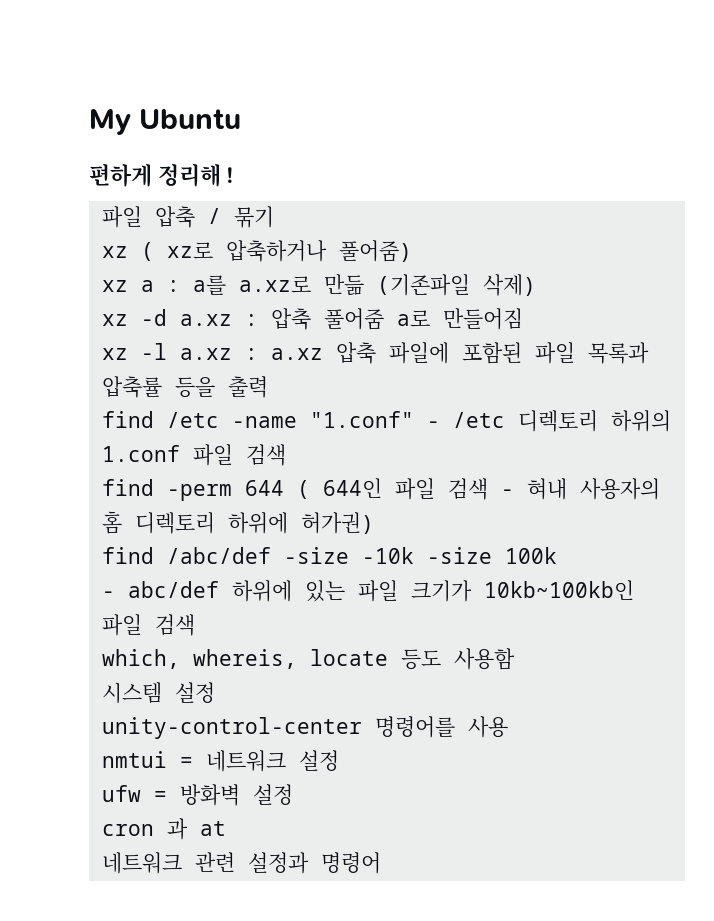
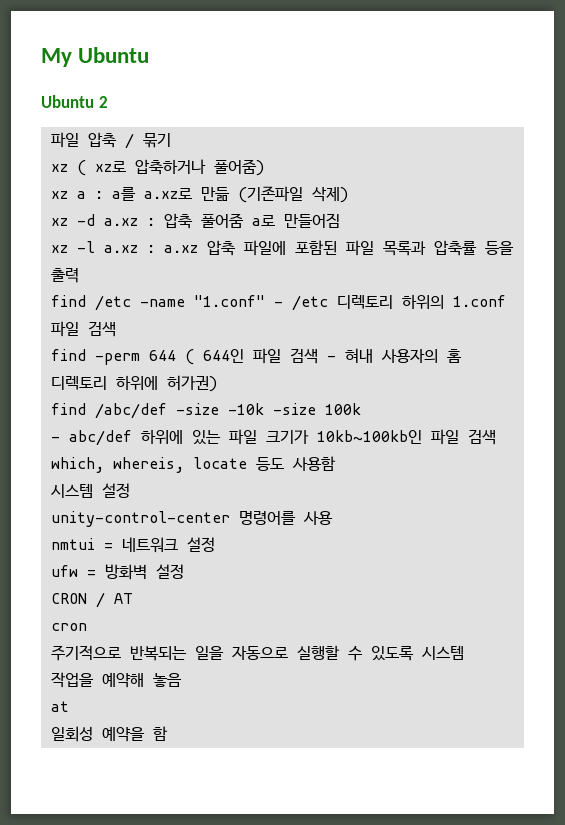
- 편하게 정리해 !
+ Ubuntu 2
- cron 과 at
- 네트워크 관련 설정과 명령어
+ CRON / AT
+ cron
+ 주기적으로 반복되는 일을 자동으로 실행할 수 있도록 시스템 작업을 예약해 놓음
+ at
+ 일회성 예약을 함

